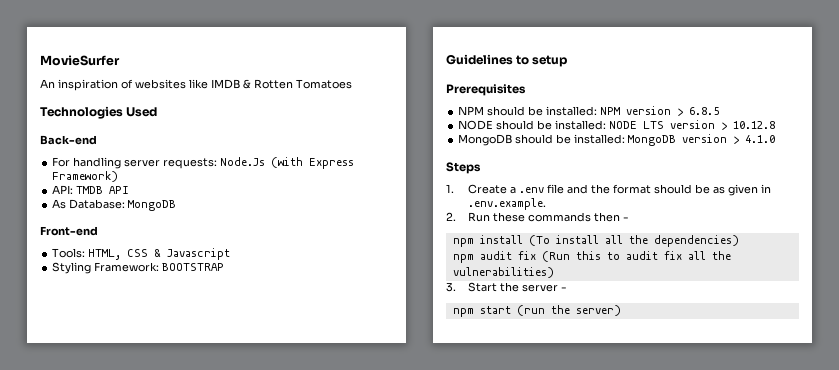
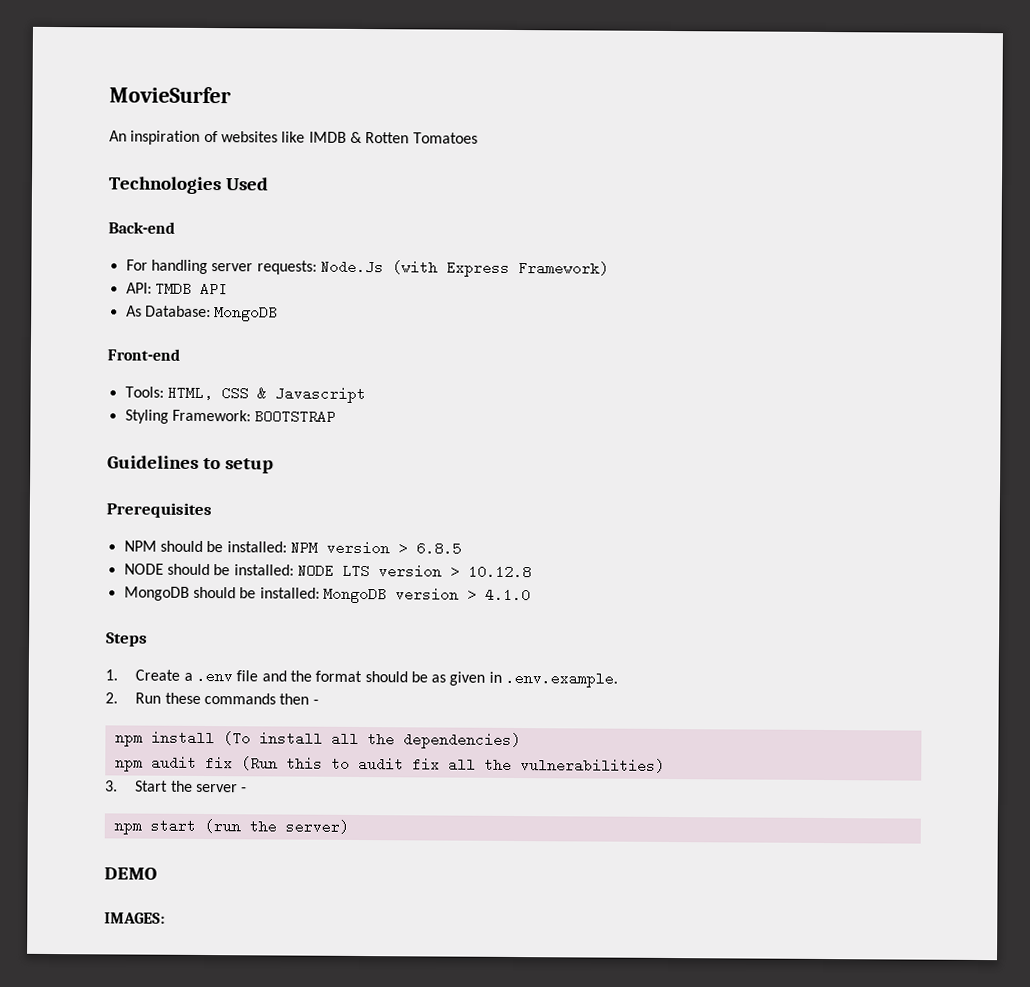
+ DEMO
+ IMAGES:

